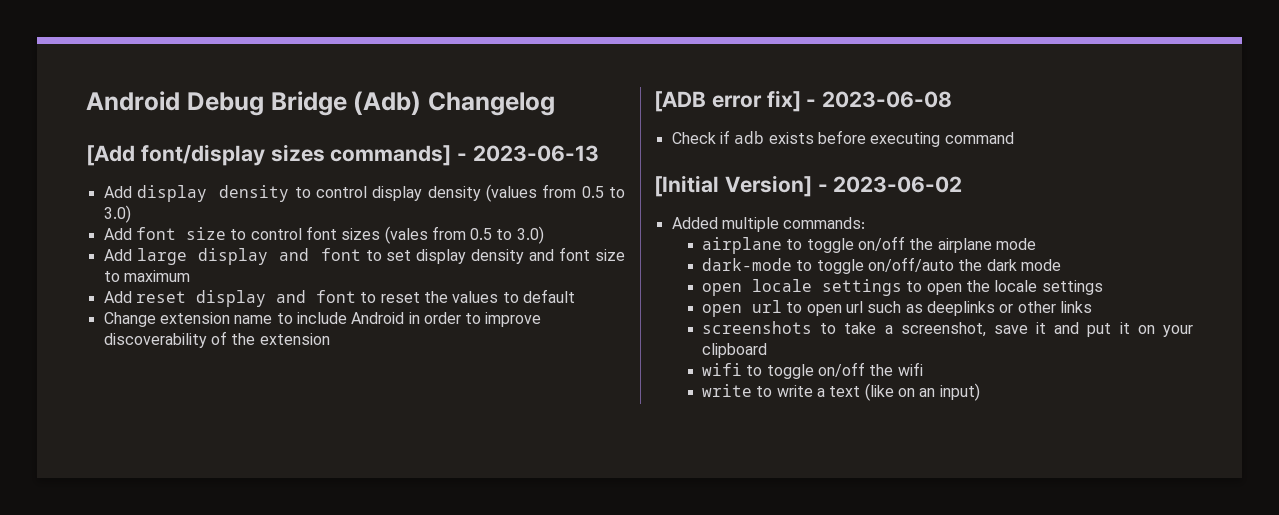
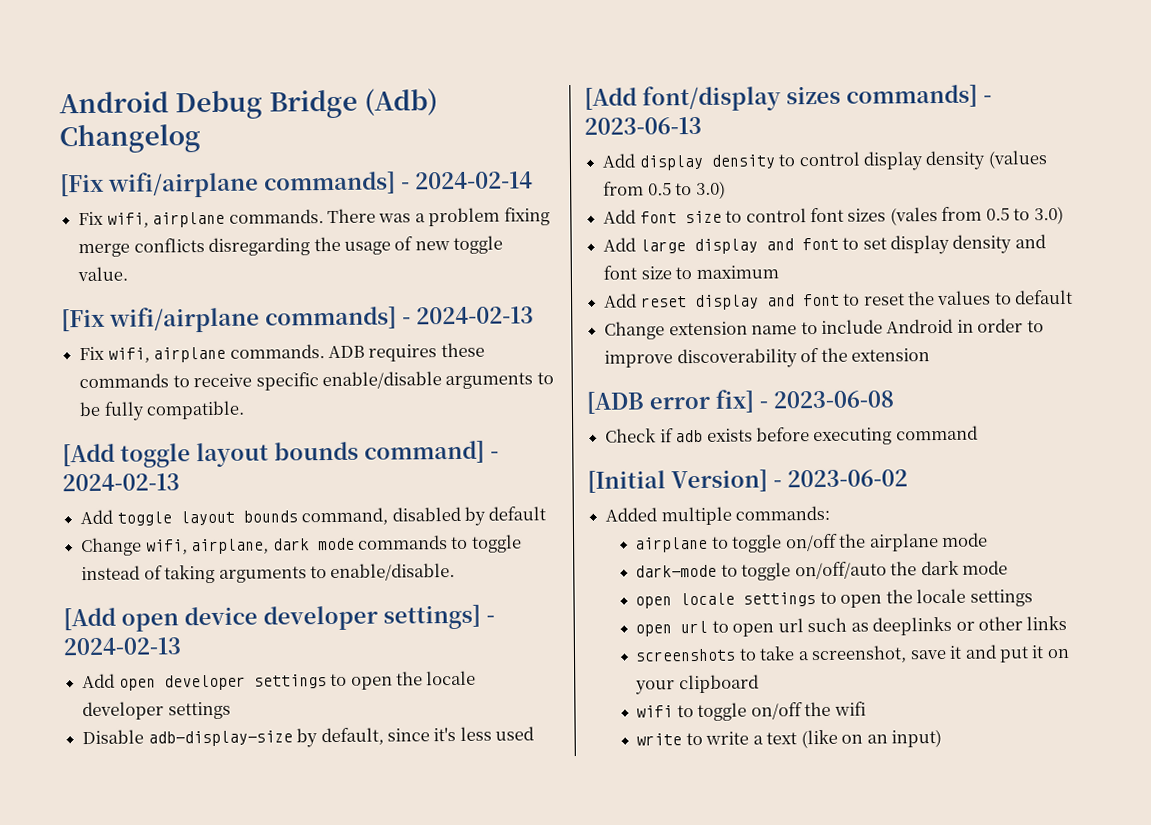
+ [Fix wifi/airplane commands] - 2024-02-14
+ Fix wifi, airplane commands. There was a problem fixing merge conflicts disregarding the usage of new toggle value.
+ [Fix wifi/airplane commands] - 2024-02-13
+ Fix wifi, airplane commands. ADB requires these commands to receive specific enable/disable arguments to be fully compatible.
+ [Add toggle layout bounds command] - 2024-02-13
+ Add toggle layout bounds command, disabled by default
+ Change wifi, airplane, dark mode commands to toggle instead of taking arguments to enable/disable.
+ [Add open device developer settings] - 2024-02-13
+ Add open developer settings to open the locale developer settings
+ Disable adb-display-size by default, since it's less used

